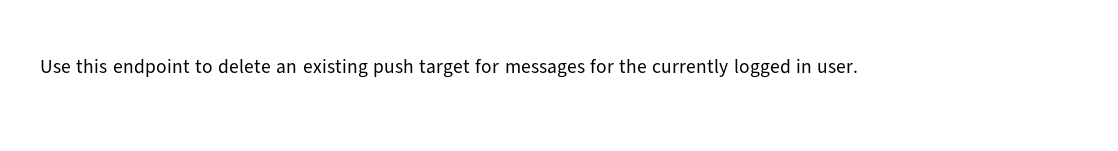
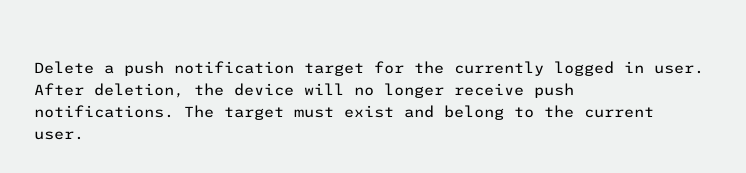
- Use this endpoint to delete an existing push target for messages for the currently logged in user.
+ Delete a push notification target for the currently logged in user.
+ After deletion, the device will no longer receive push notifications. The target must exist and belong to the current user.

